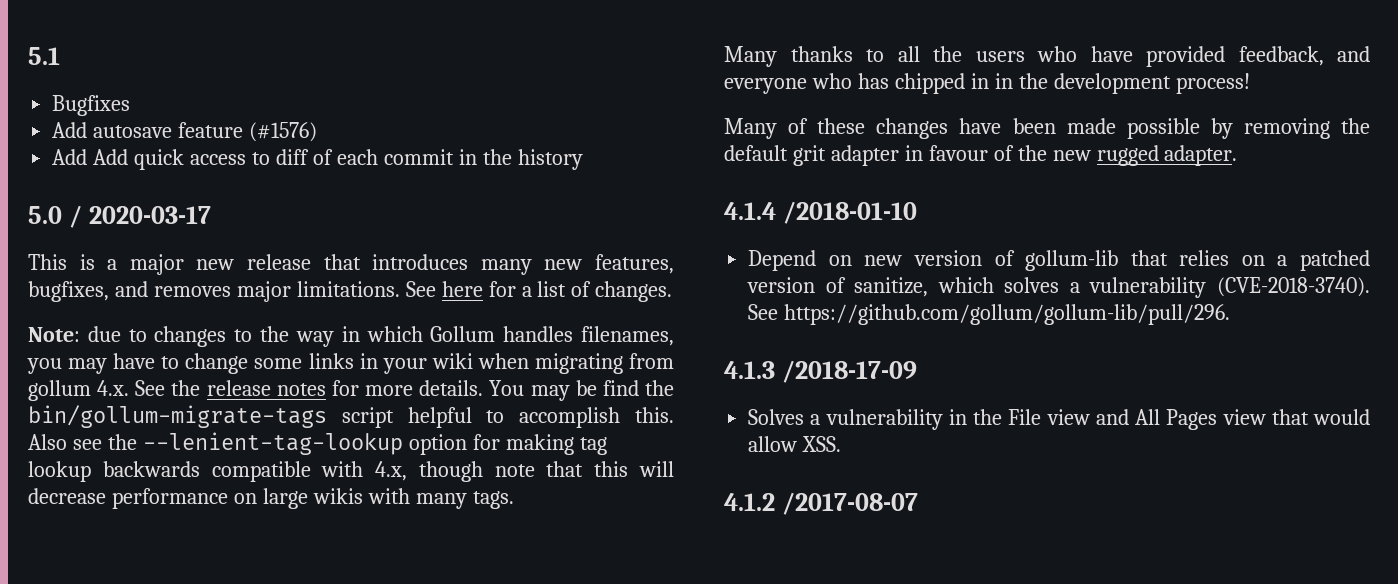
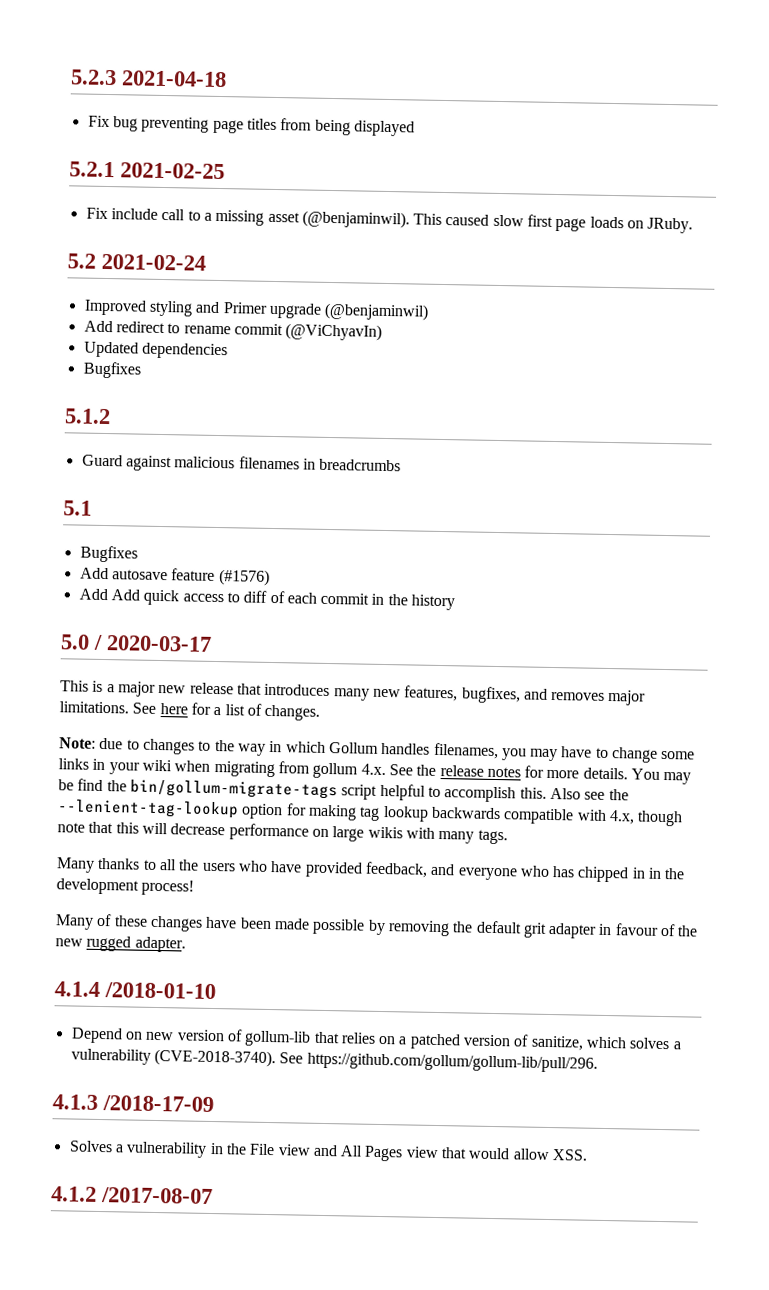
+ 5.2.3 2021-04-18
+ Fix bug preventing page titles from being displayed
+ 5.2.1 2021-02-25
+ Fix include call to a missing asset (@benjaminwil). This caused slow first page loads on JRuby.
+ 5.2 2021-02-24
+ Improved styling and Primer upgrade (@benjaminwil)
+ Add redirect to rename commit (@ViChyavIn)
+ Updated dependencies
+ Bugfixes
+ 5.1.2
+ Guard against malicious filenames in breadcrumbs

